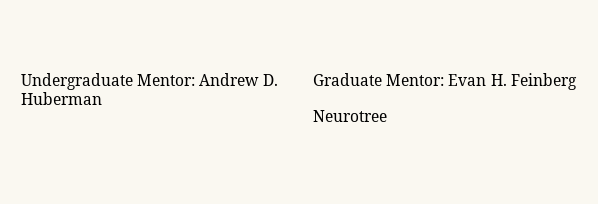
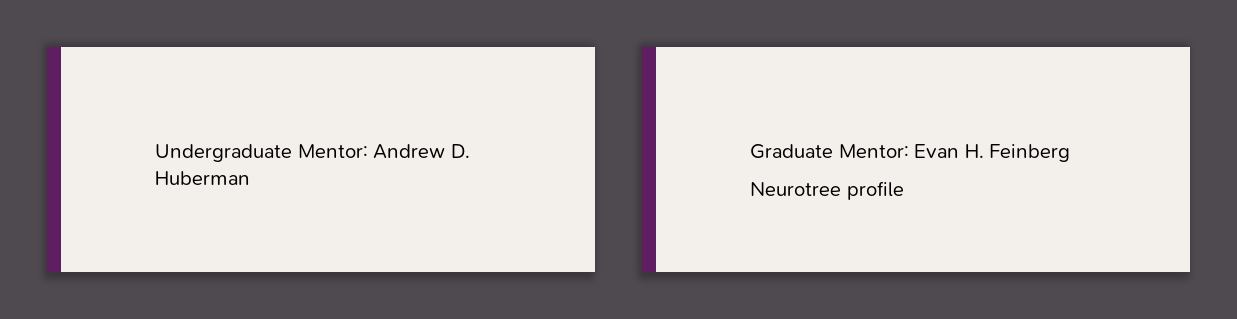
- Neurotree
+ Neurotree profile

